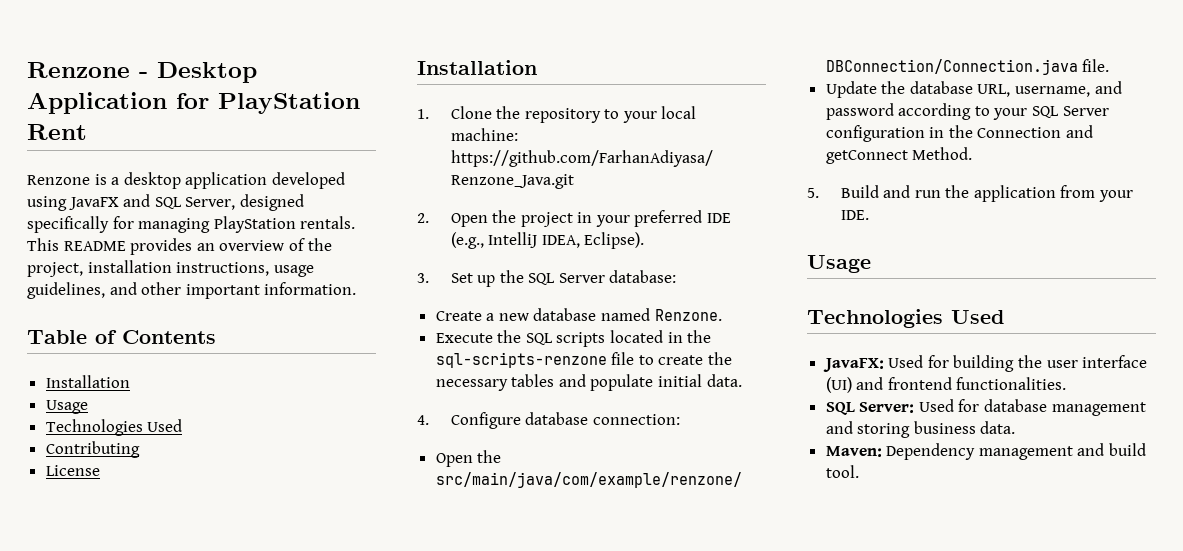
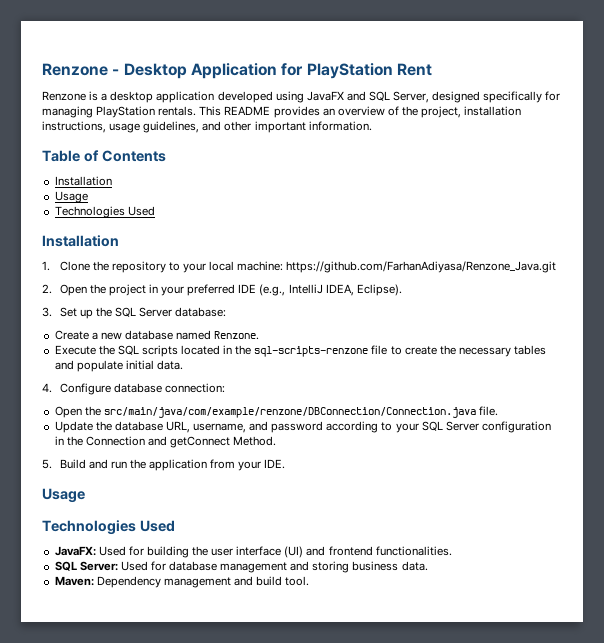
- Contributing
- License

